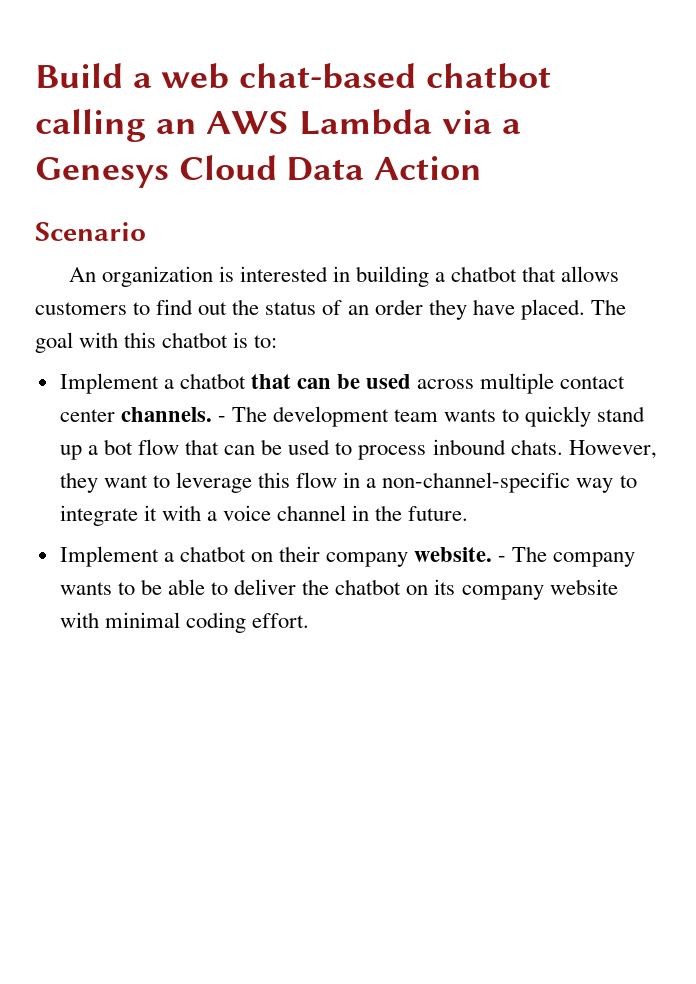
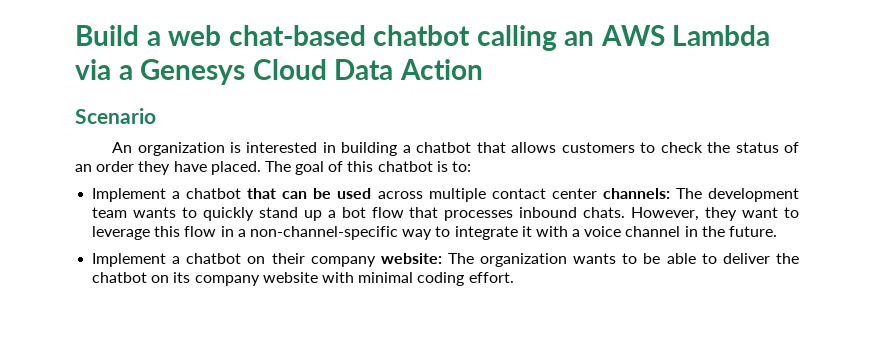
- An organization is interested in building a chatbot that allows customers to find out the status of an order they have placed.
+ An organization is interested in building a chatbot that allows customers to check the status of an order they have placed.
- The goal with this chatbot is to:
+ The goal of this chatbot is to:
- Implement a chatbot that can be used across multiple contact center channels. - The development team wants to quickly stand up a bot flow that can be used to process inbound chats.
+ Implement a chatbot that can be used across multiple contact center channels: The development team wants to quickly stand up a bot flow that processes inbound chats.
- Implement a chatbot on their company website. - The company wants to be able to deliver the chatbot on its company website with minimal coding effort.
+ Implement a chatbot on their company website: The organization wants to be able to deliver the chatbot on its company website with minimal coding effort.

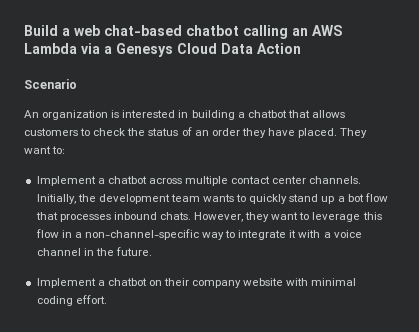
- The goal of this chatbot is to:
+ They want to:
- Implement a chatbot that can be used across multiple contact center channels: The development team wants to quickly stand up a bot flow that processes inbound chats.
+ Implement a chatbot across multiple contact center channels. Initially, the development team wants to quickly stand up a bot flow that processes inbound chats.
- Implement a chatbot on their company website: The organization wants to be able to deliver the chatbot on its company website with minimal coding effort.
+ Implement a chatbot on their company website with minimal coding effort.

